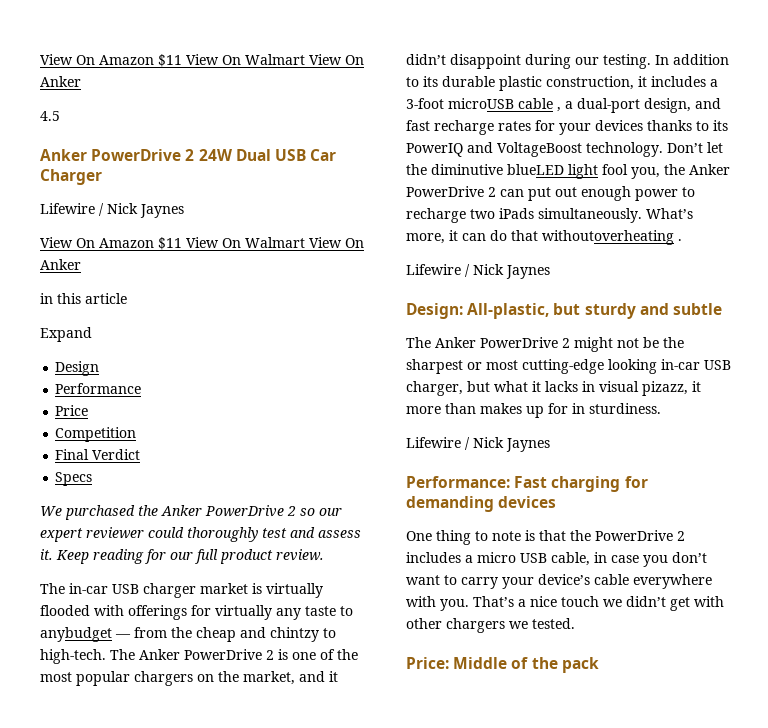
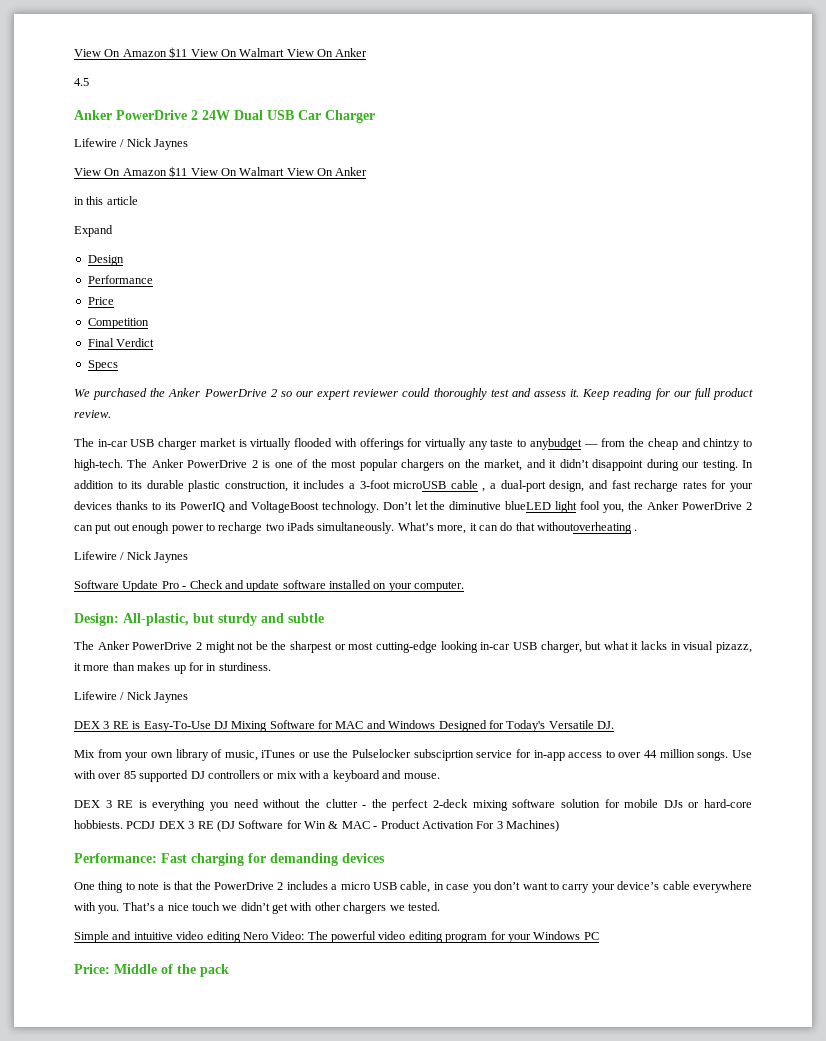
+ Software Update Pro - Check and update software installed on your computer.
+ DEX 3 RE is Easy-To-Use DJ Mixing Software for MAC and Windows Designed for Today's Versatile DJ.
+ Mix from your own library of music, iTunes or use the Pulselocker subsciprtion service for in-app access to over 44 million songs. Use with over 85 supported DJ controllers or mix with a keyboard and mouse.
+ DEX 3 RE is everything you need without the clutter - the perfect 2-deck mixing software solution for mobile DJs or hard-core hobbiests. PCDJ DEX 3 RE (DJ Software for Win & MAC - Product Activation For 3 Machines)
+ Simple and intuitive video editing Nero Video: The powerful video editing program for your Windows PC

